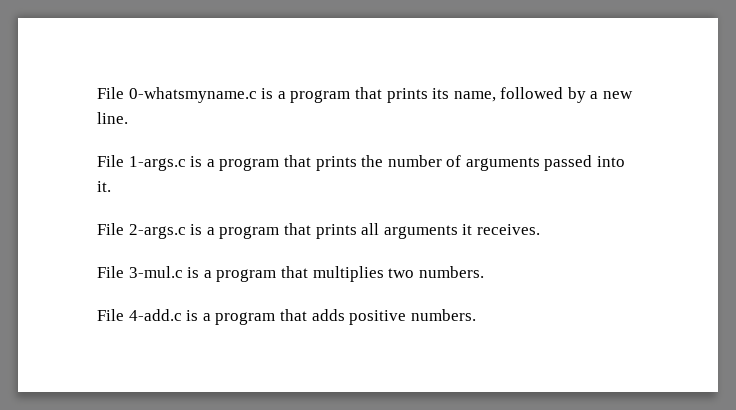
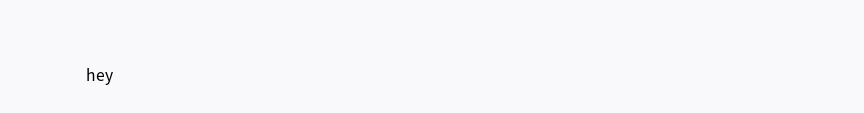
- File 0-whatsmyname.c is a program that prints its name, followed by a new line.
- File 1-args.c is a program that prints the number of arguments passed into it.
- File 2-args.c is a program that prints all arguments it receives.
- File 3-mul.c is a program that multiplies two numbers.
- File 4-add.c is a program that adds positive numbers.
+ hey

